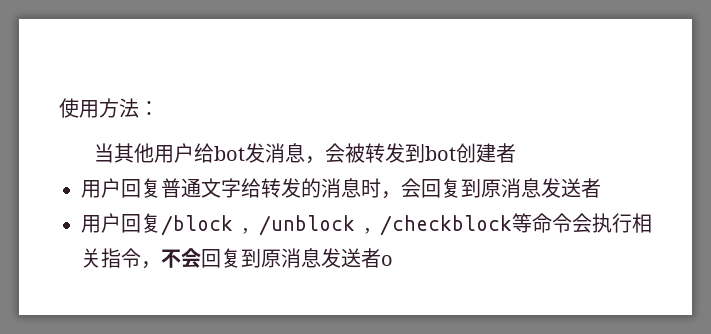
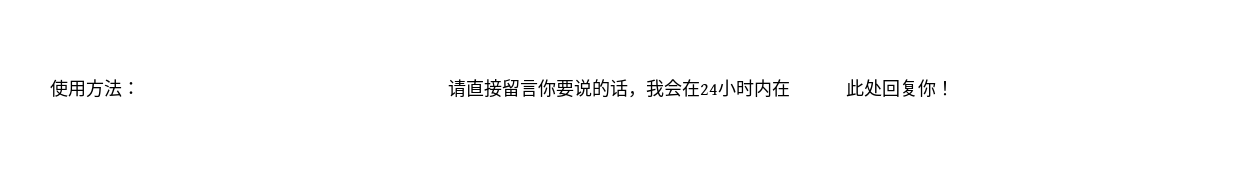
- 当其他用户给bot发消息，会被转发到bot创建者
- 用户回复普通文字给转发的消息时，会回复到原消息发送者
- 用户回复/block , /unblock , /checkblock等命令会执行相关指令，不会回复到原消息发送者o
+ 请直接留言你要说的话，我会在24小时内在此处回复你！

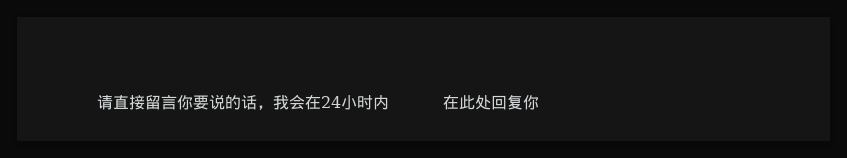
- 使用方法：
- 请直接留言你要说的话，我会在24小时内在此处回复你！
+ 请直接留言你要说的话，我会在24小时内在此处回复你

